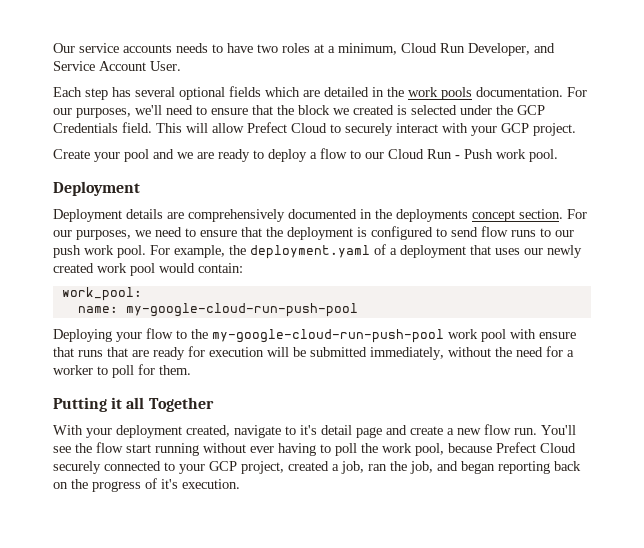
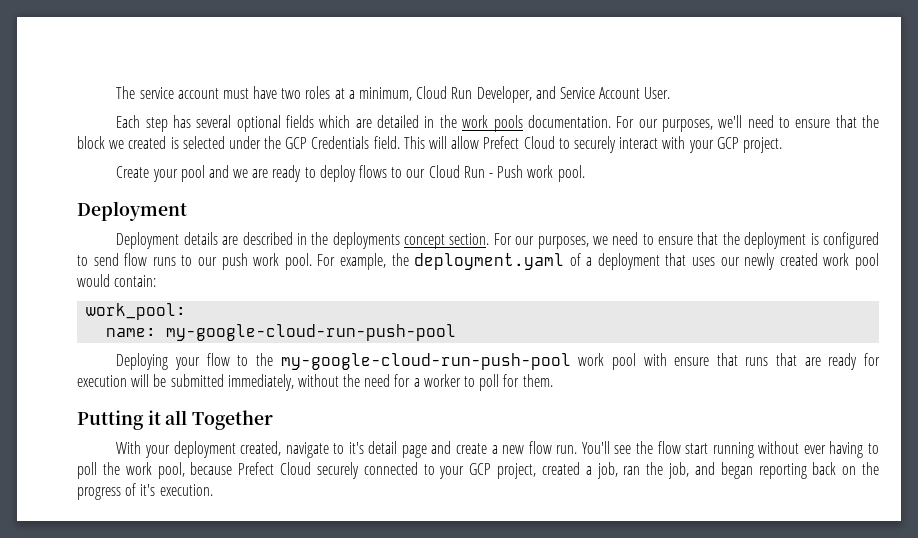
- Our service accounts needs to have two roles at a minimum, Cloud Run Developer, and Service Account User.
+ The service account must have two roles at a minimum, Cloud Run Developer, and Service Account User.
- Create your pool and we are ready to deploy a flow to our Cloud Run - Push work pool.
+ Create your pool and we are ready to deploy flows to our Cloud Run - Push work pool.
- Deployment details are comprehensively documented in the deployments concept section.
+ Deployment details are described in the deployments concept section.

